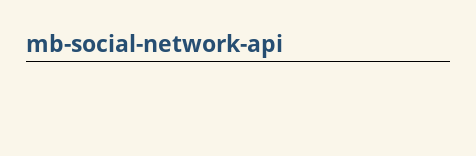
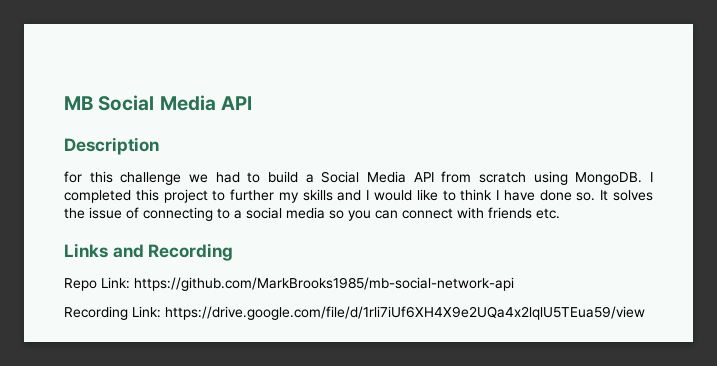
- mb-social-network-api
+ MB Social Media API
+ Description
+ for this challenge we had to build a Social Media API from scratch using MongoDB. I completed this project to further my skills and I would like to think I have done so. It solves the issue of connecting to a social media so you can connect with friends etc.
+ Links and Recording
+ Repo Link: https://github.com/MarkBrooks1985/mb-social-network-api
+ Recording Link: https://drive.google.com/file/d/1rli7iUf6XH4X9e2UQa4x2lqlU5TEua59/view

